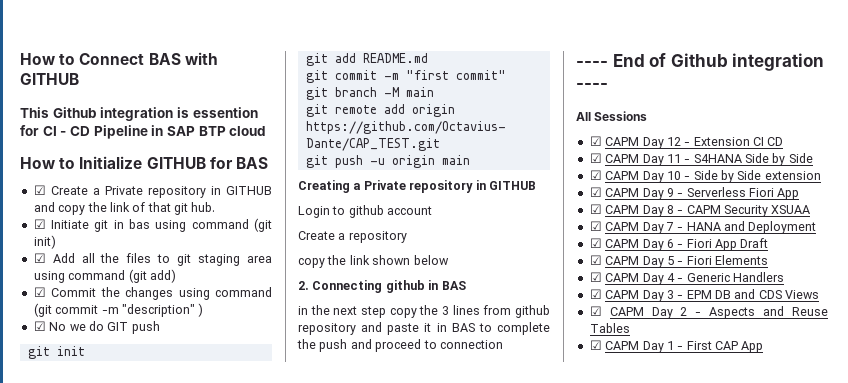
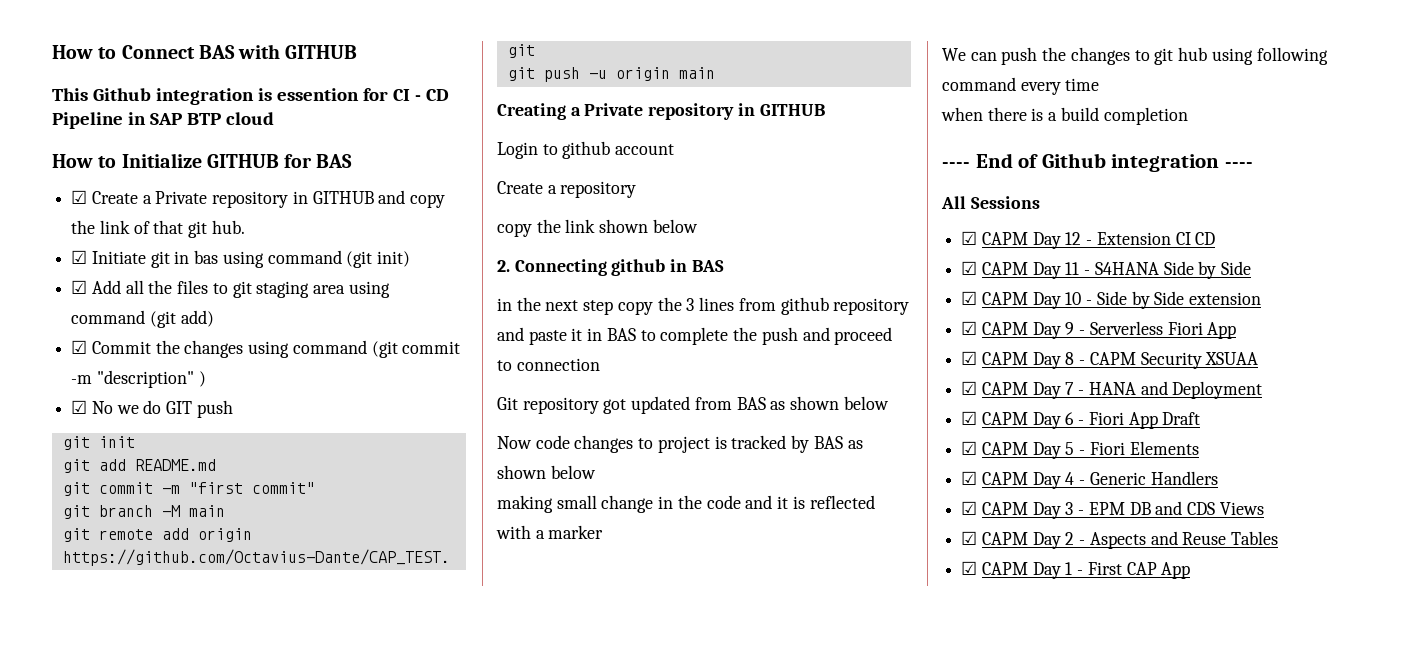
+ Git repository got updated from BAS as shown below
+ Now code changes to project is tracked by BAS as shown below
+ making small change in the code and it is reflected with a marker
+ We can push the changes to git hub using following command every time
+ when there is a build completion

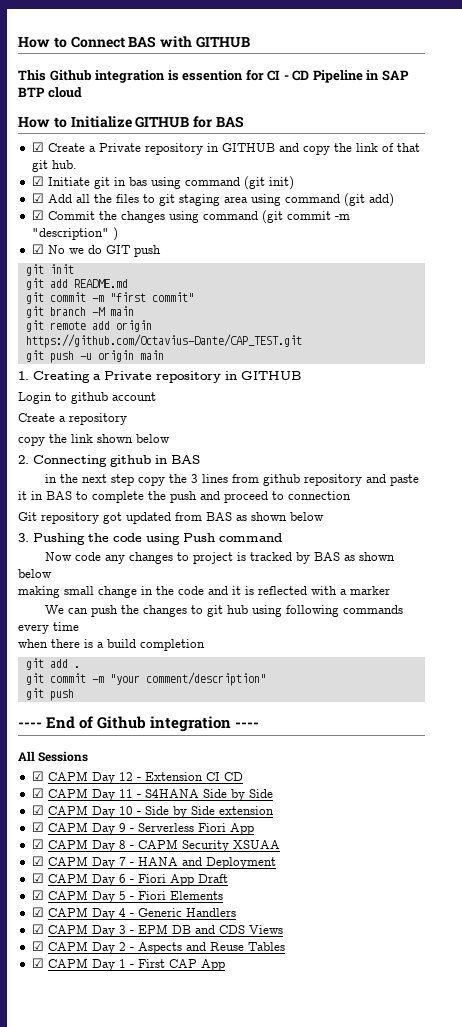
- Creating a Private repository in GITHUB
+ 1. Creating a Private repository in GITHUB
+ 3. Pushing the code using Push command
- Now code changes to project is tracked by BAS as shown below
+ Now code any changes to project is tracked by BAS as shown below
- We can push the changes to git hub using following command every time
+ We can push the changes to git hub using following commands every time
+ git add .
+ git commit -m "your comment/description"
+ git push

